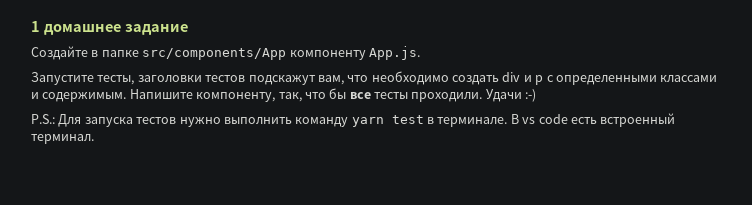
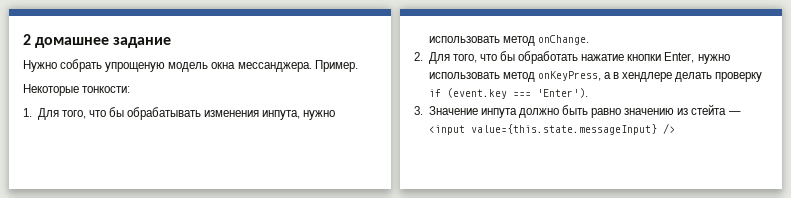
- 1 домашнее задание
+ 2 домашнее задание
- Создайте в папке src/components/App компоненту App.js.
- Запустите тесты, заголовки тестов подскажут вам, что необходимо создать div и p с определенными классами и содержимым. Напишите компоненту, так, что бы все тесты проходили. Удачи :-)
- P.S.: Для запуска тестов нужно выполнить команду yarn test в терминале. В vs code есть встроенный терминал.
+ Нужно собрать упрощеную модель окна мессанджера. Пример.
+ Некоторые тонкости:
+ 1. Для того, что бы обрабатывать изменения инпута, нужно использовать метод onChange.
+ 2. Для того, что бы обработать нажатие кнопки Enter, нужно использовать метод onKeyPress, а в хендлере делать проверку if (event.key === 'Enter').
+ 3. Значение инпута должно быть равно значению из стейта — <input value={this.state.messageInput} />

